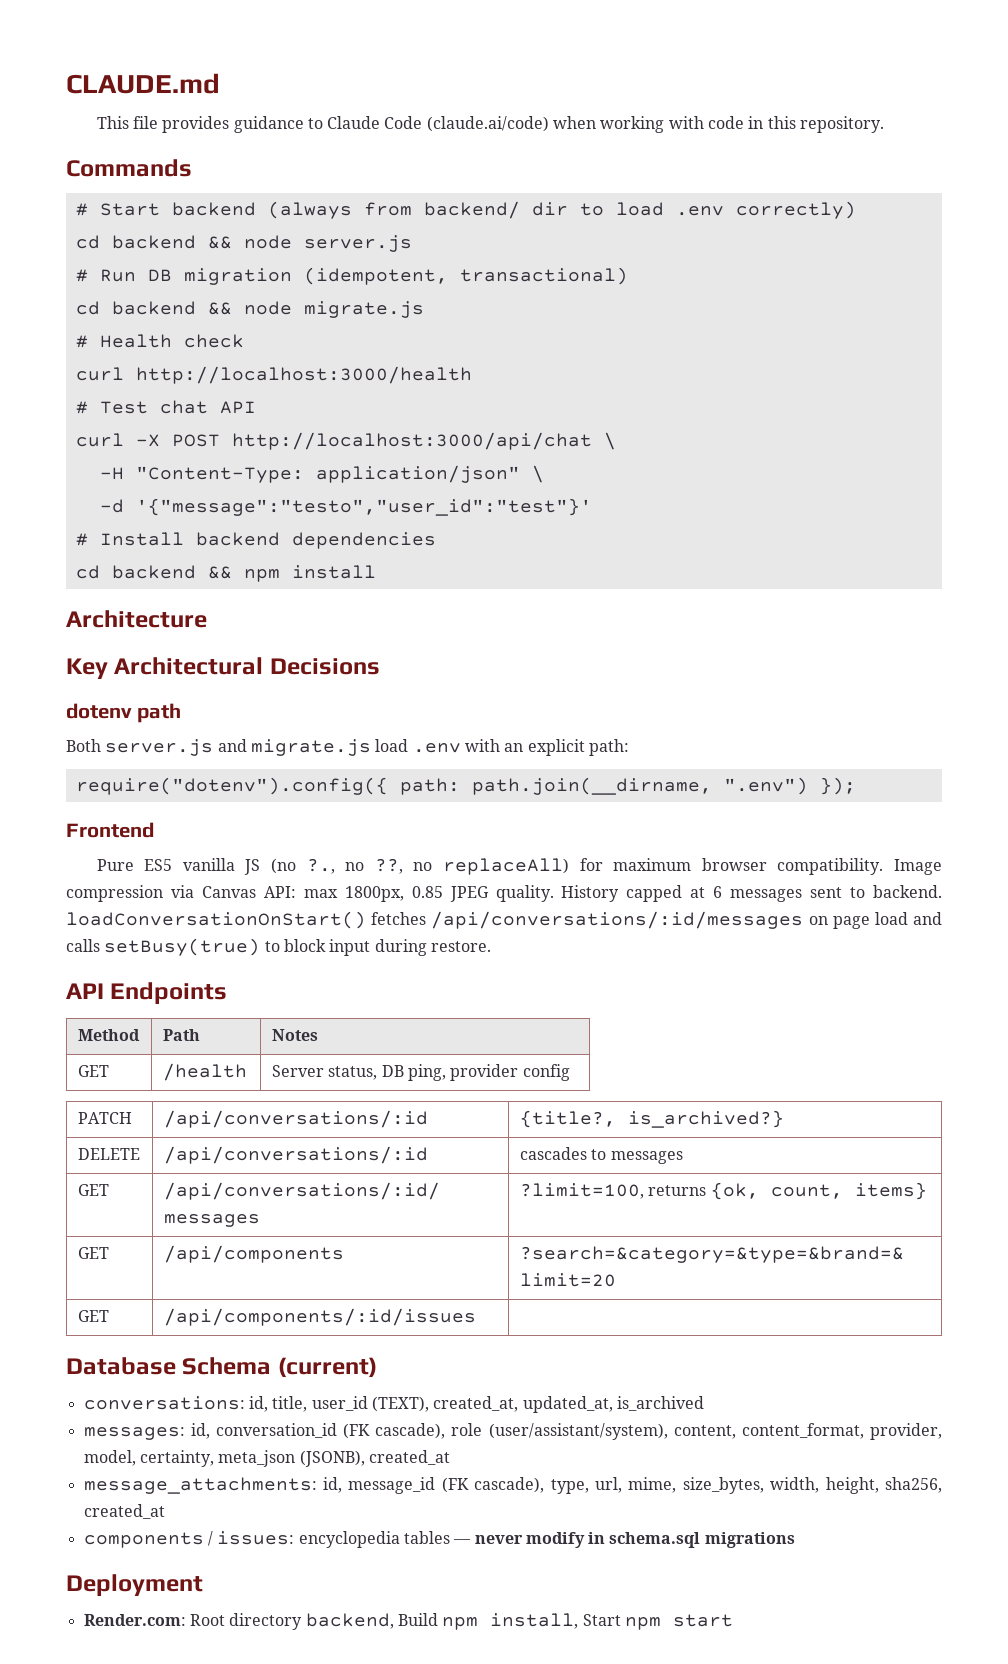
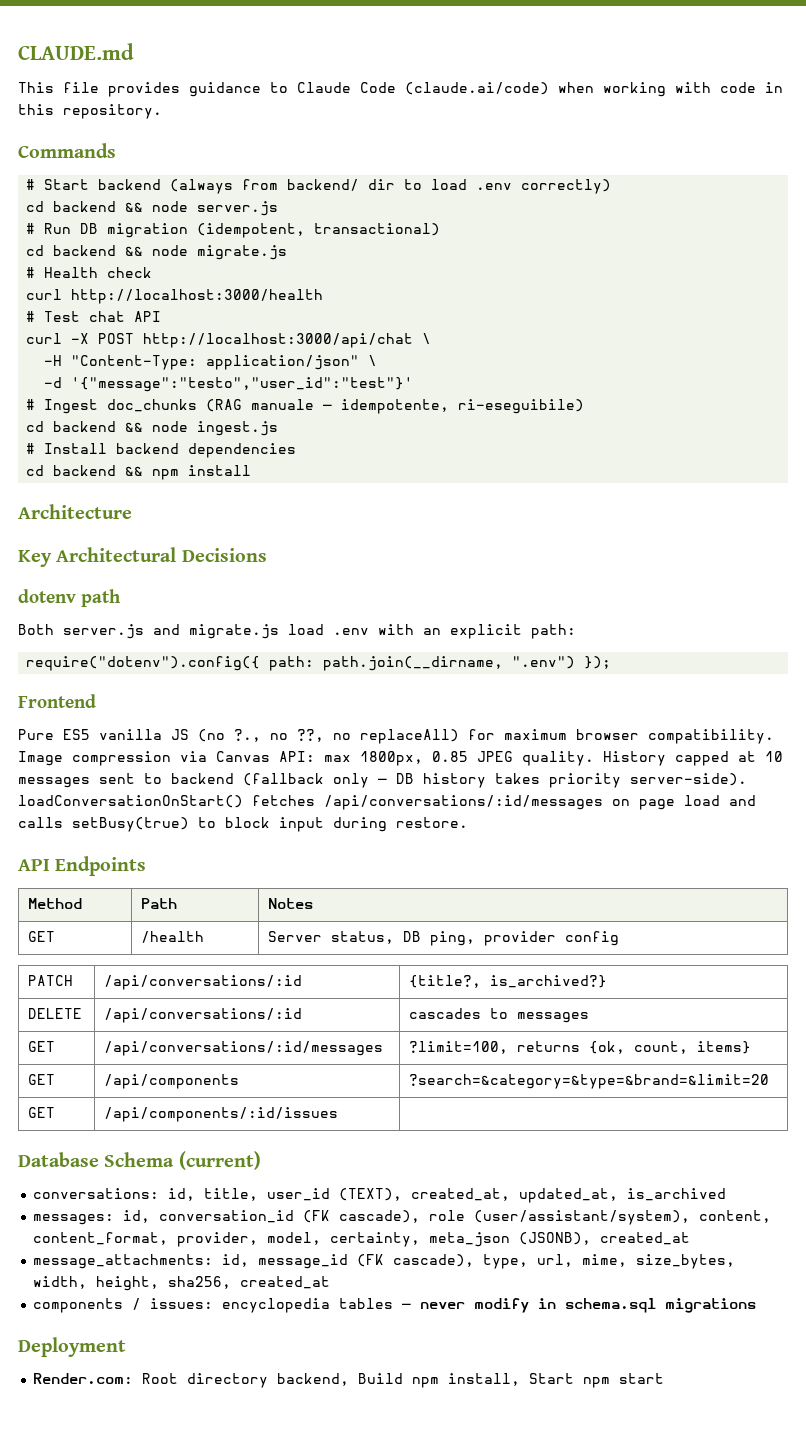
+ # Ingest doc_chunks (RAG manuale — idempotente, ri-eseguibile)
+ cd backend && node ingest.js
- History capped at 6 messages sent to backend. loadConversationOnStart() fetches /api/conversations/:id/messages on page load and calls setBusy(true) to block input during restore.
+ History capped at 10 messages sent to backend (fallback only — DB history takes priority server-side). loadConversationOnStart() fetches /api/conversations/:id/messages on page load and calls setBusy(true) to block input during restore.

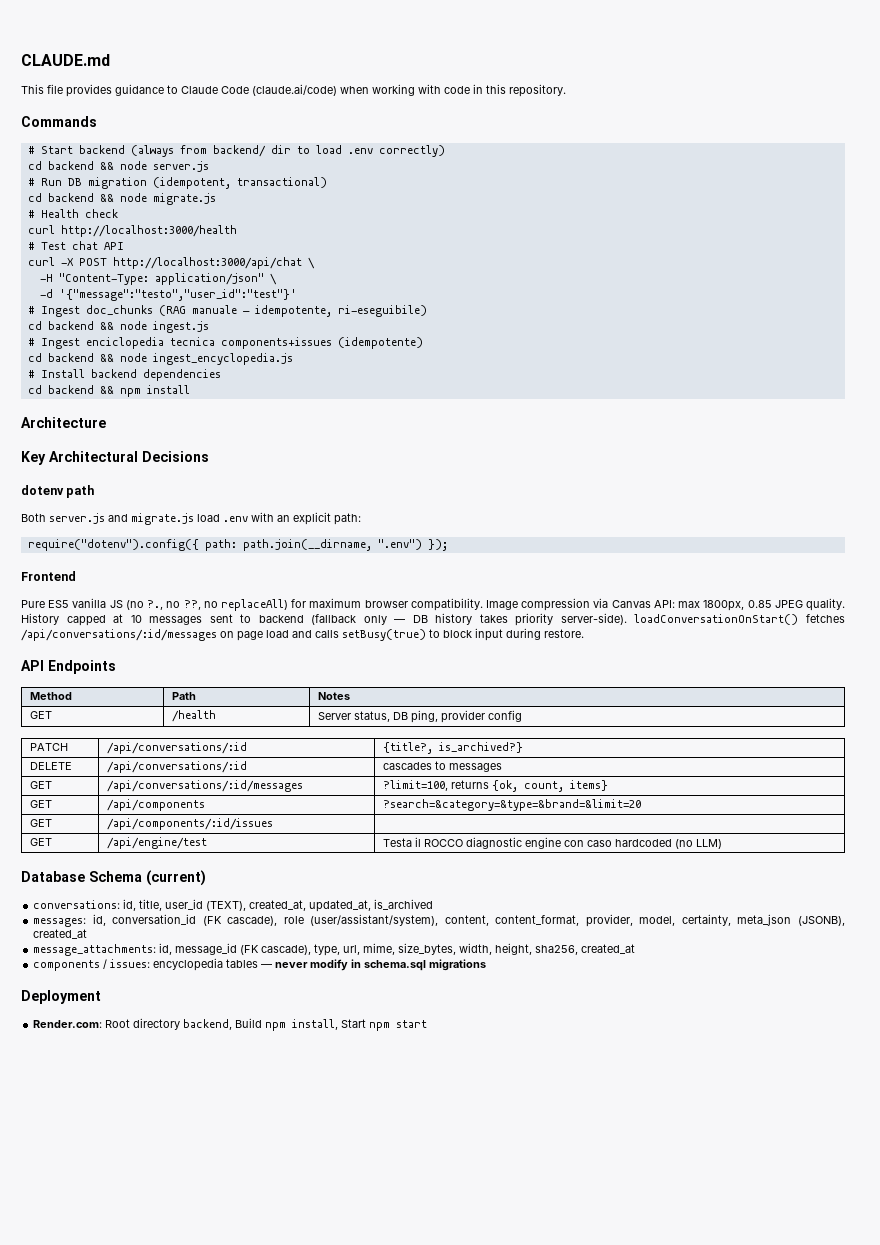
+ # Ingest enciclopedia tecnica components+issues (idempotente)
+ cd backend && node ingest_encyclopedia.js
+ GET | /api/engine/test | Testa il ROCCO diagnostic engine con caso hardcoded (no LLM)

